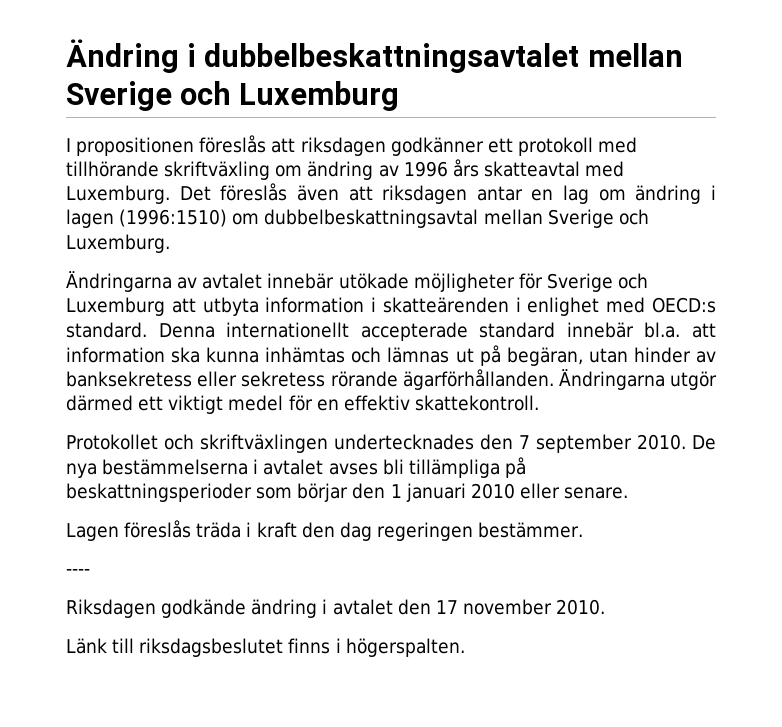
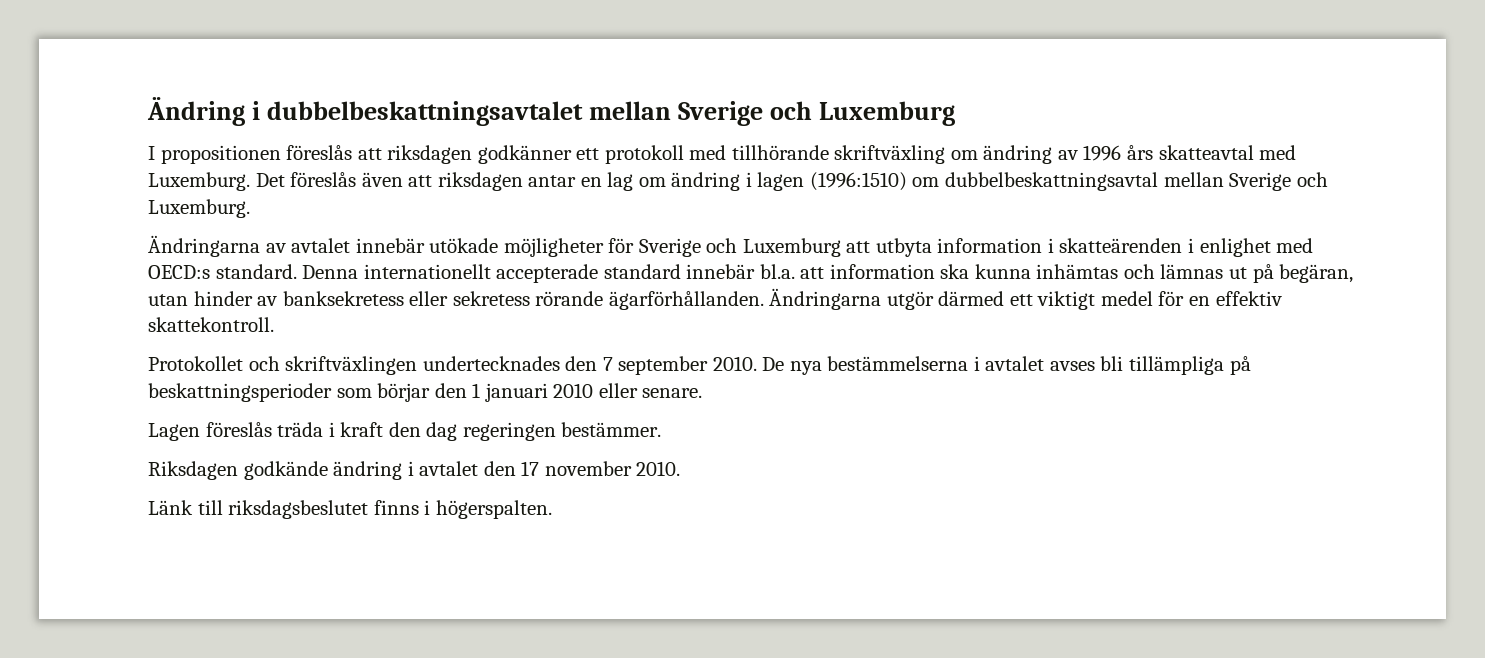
- ----

